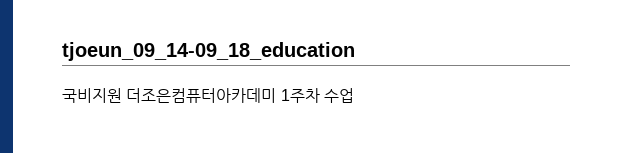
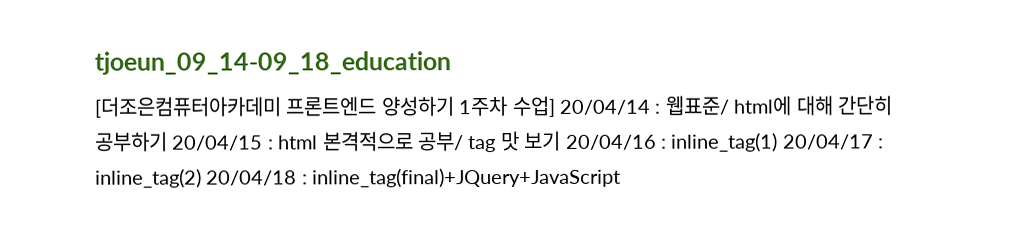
- 국비지원 더조은컴퓨터아카데미 1주차 수업
+ [더조은컴퓨터아카데미 프론트엔드 양성하기 1주차 수업] 20/04/14 : 웹표준/ html에 대해 간단히 공부하기 20/04/15 : html 본격적으로 공부/ tag 맛 보기 20/04/16 : inline_tag(1) 20/04/17 : inline_tag(2) 20/04/18 : inline_tag(final)+JQuery+JavaScript

